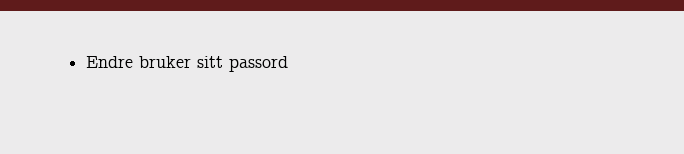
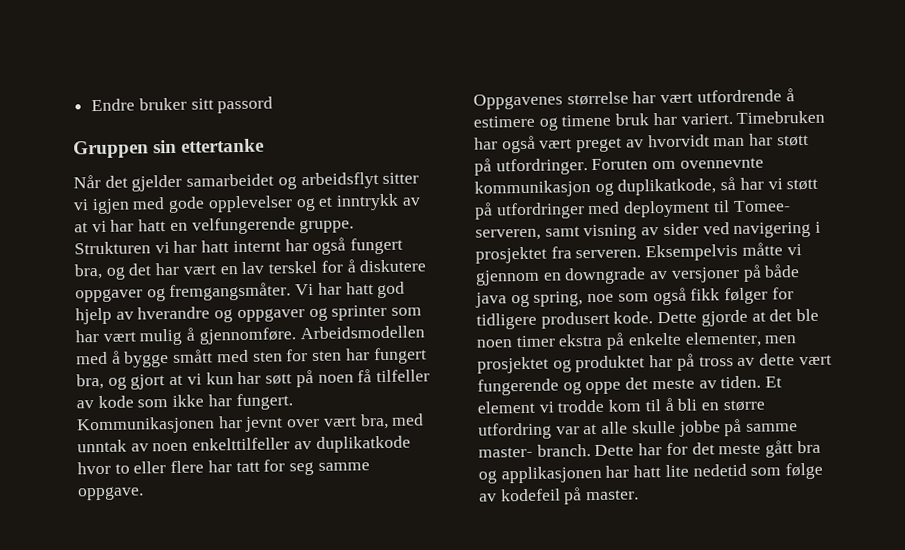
+ Gruppen sin ettertanke
+ Når det gjelder samarbeidet og arbeidsflyt sitter vi igjen med gode opplevelser og et inntrykk av at vi har hatt en velfungerende gruppe. Strukturen vi har hatt internt har også fungert bra, og det har vært en lav terskel for å diskutere oppgaver og fremgangsmåter. Vi har hatt god hjelp av hverandre og oppgaver og sprinter som har vært mulig å gjennomføre. Arbeidsmodellen med å bygge smått med sten for sten har fungert bra, og gjort at vi kun har søtt på noen få tilfeller av kode som ikke har fungert. Kommunikasjonen har jevnt over vært bra, med unntak av noen enkelttilfeller av duplikatkode hvor to eller flere har tatt for seg samme oppgave.
+ Oppgavenes størrelse har vært utfordrende å estimere og timene bruk har variert. Timebruken har også vært preget av hvorvidt man har støtt på utfordringer. Foruten om ovennevnte kommunikasjon og duplikatkode, så har vi støtt på utfordringer med deployment til Tomee- serveren, samt visning av sider ved navigering i prosjektet fra serveren. Eksempelvis måtte vi gjennom en downgrade av versjoner på både java og spring, noe som også fikk følger for tidligere produsert kode. Dette gjorde at det ble noen timer ekstra på enkelte elementer, men prosjektet og produktet har på tross av dette vært fungerende og oppe det meste av tiden. Et element vi trodde kom til å bli en større utfordring var at alle skulle jobbe på samme master- branch. Dette har for det meste gått bra og applikasjonen har hatt lite nedetid som følge av kodefeil på master.

